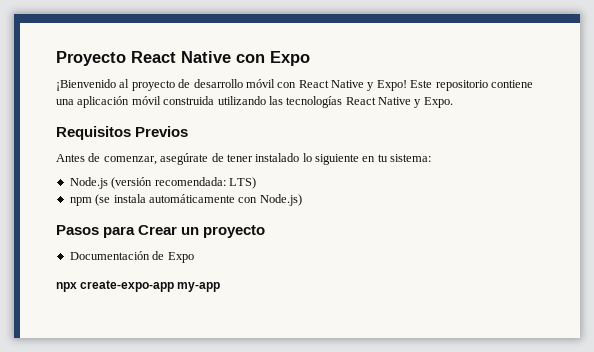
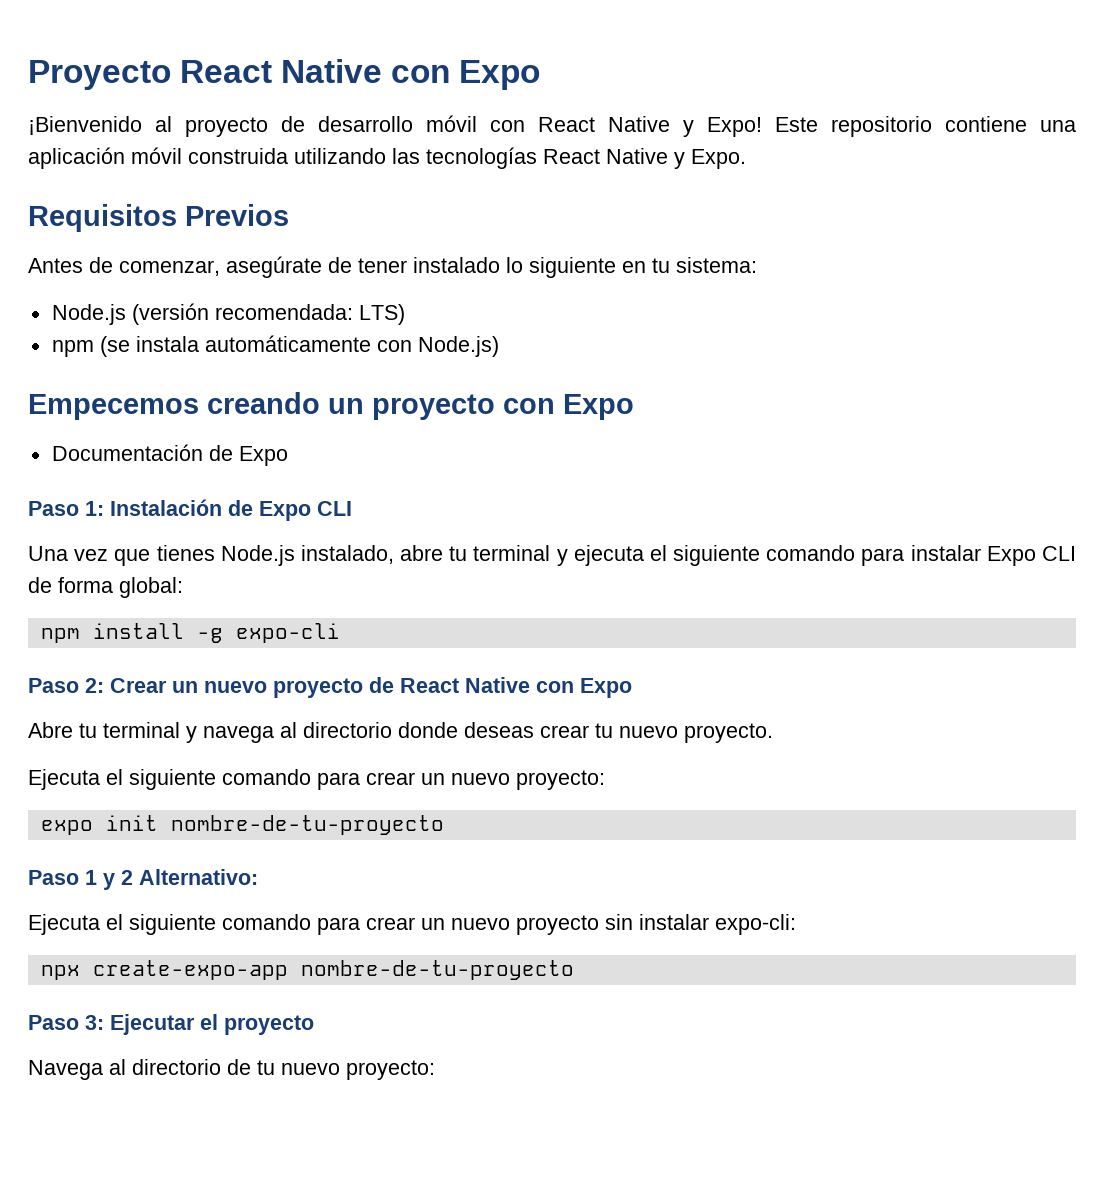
- Pasos para Crear un proyecto
+ Empecemos creando un proyecto con Expo
- npx create-expo-app my-app
+ Paso 1: Instalación de Expo CLI
+ Una vez que tienes Node.js instalado, abre tu terminal y ejecuta el siguiente comando para instalar Expo CLI de forma global:
+ npm install -g expo-cli
+ Paso 2: Crear un nuevo proyecto de React Native con Expo
+ Abre tu terminal y navega al directorio donde deseas crear tu nuevo proyecto.
+ Ejecuta el siguiente comando para crear un nuevo proyecto:
+ expo init nombre-de-tu-proyecto
+ Paso 1 y 2 Alternativo:
+ Ejecuta el siguiente comando para crear un nuevo proyecto sin instalar expo-cli:
+ npx create-expo-app nombre-de-tu-proyecto
+ Paso 3: Ejecutar el proyecto
+ Navega al directorio de tu nuevo proyecto:

